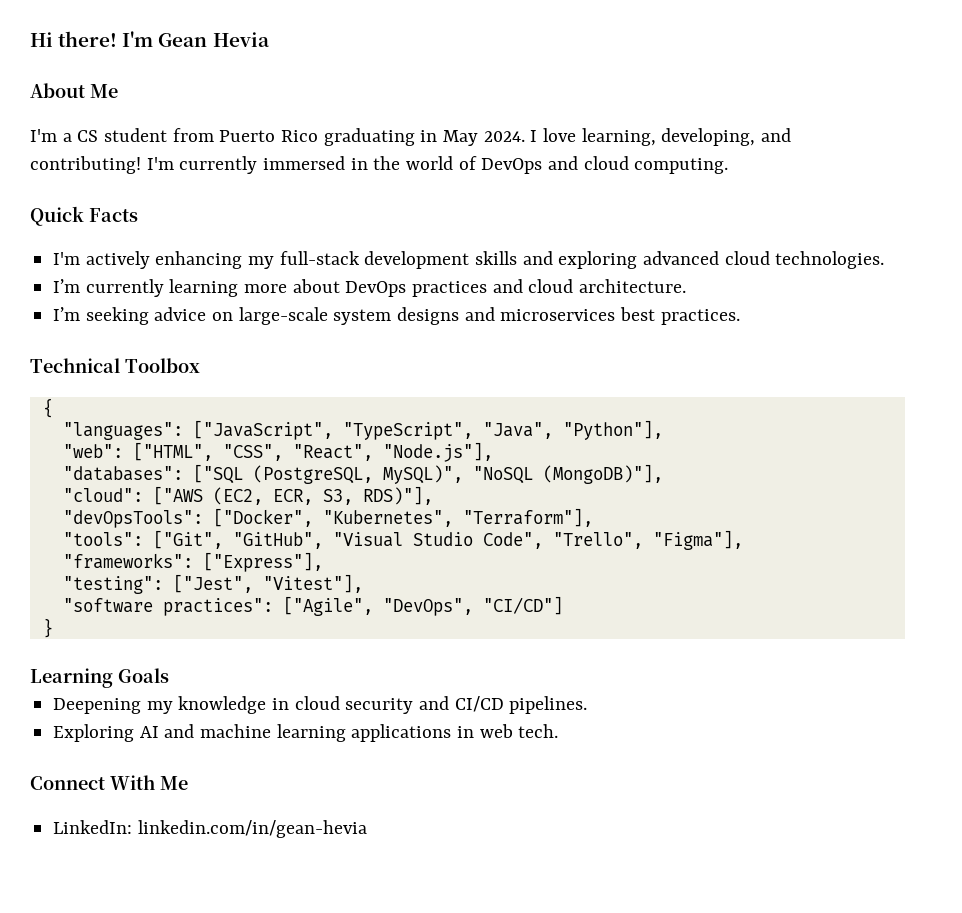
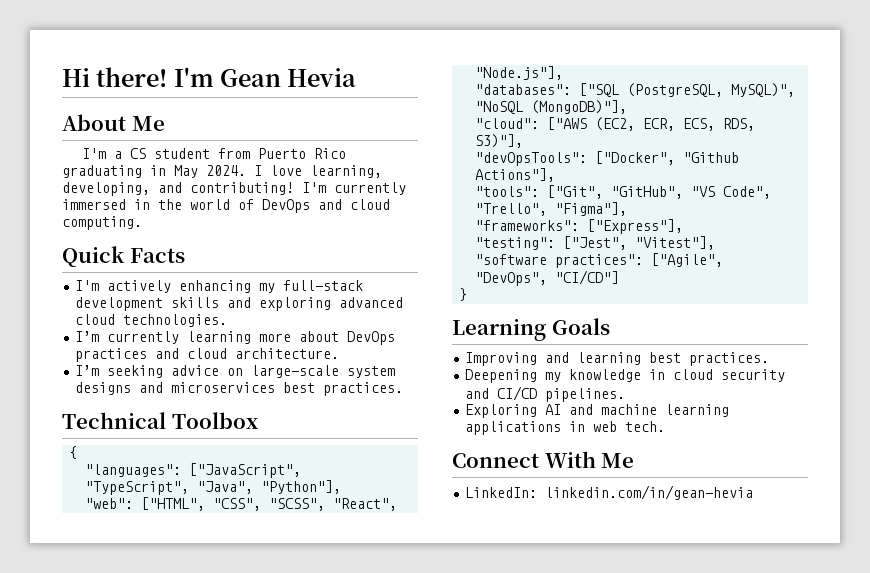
- "web": ["HTML", "CSS", "React", "Node.js"],
+ "web": ["HTML", "CSS", "SCSS", "React", "Node.js"],
- "cloud": ["AWS (EC2, ECR, S3, RDS)"],
+ "cloud": ["AWS (EC2, ECR, ECS, RDS, S3)"],
- "devOpsTools": ["Docker", "Kubernetes", "Terraform"],
+ "devOpsTools": ["Docker", "Github Actions"],
- "tools": ["Git", "GitHub", "Visual Studio Code", "Trello", "Figma"],
+ "tools": ["Git", "GitHub", "VS Code", "Trello", "Figma"],
+ Improving and learning best practices.

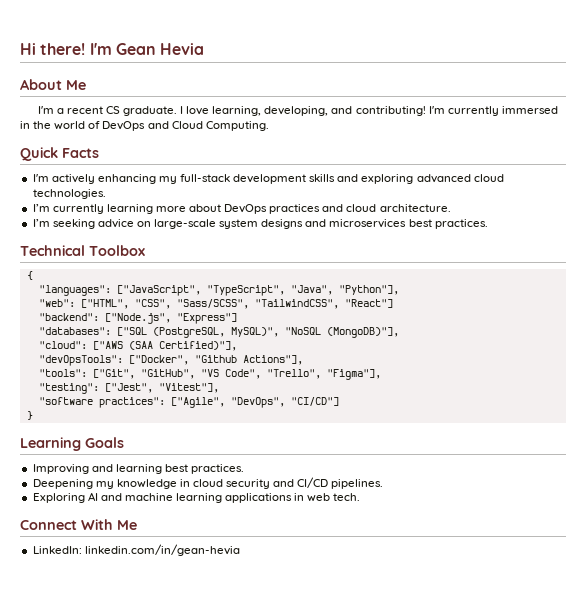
- I'm a CS student from Puerto Rico graduating in May 2024.
+ I'm a recent CS graduate.
- I'm currently immersed in the world of DevOps and cloud computing.
+ I'm currently immersed in the world of DevOps and Cloud Computing.
- "web": ["HTML", "CSS", "SCSS", "React", "Node.js"],
+ "web": ["HTML", "CSS", "Sass/SCSS", "TailwindCSS", "React"]
+ "backend": ["Node.js", "Express"]
- "cloud": ["AWS (EC2, ECR, ECS, RDS, S3)"],
+ "cloud": ["AWS (SAA Certified)"],
- "frameworks": ["Express"],

